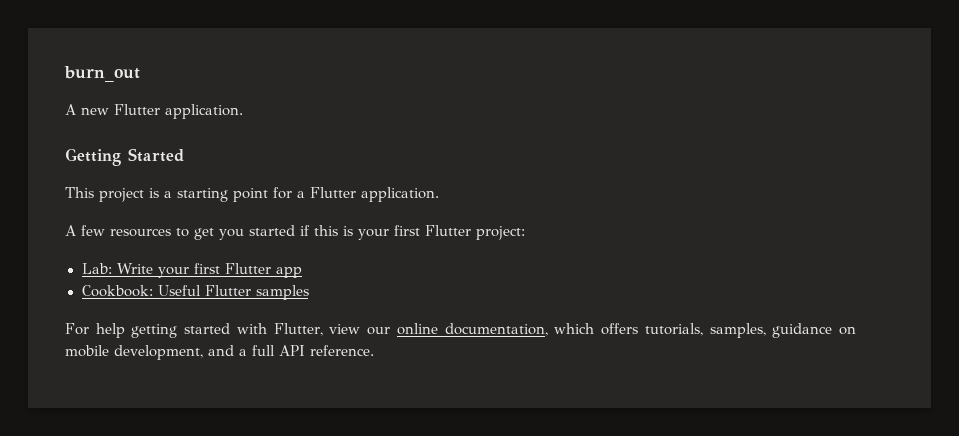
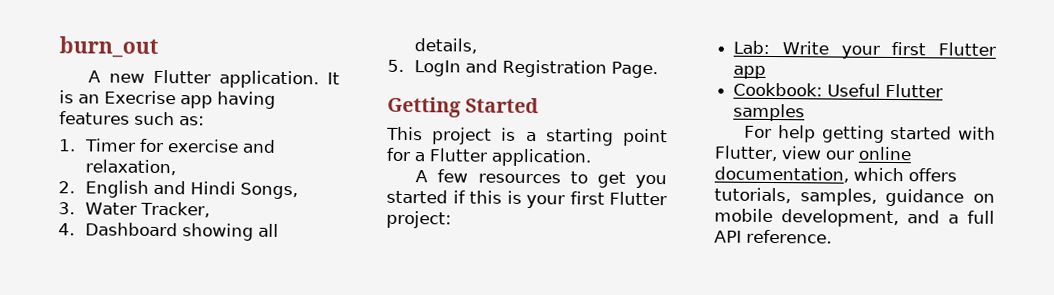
+ It is an Execrise app having features such as:
+ 1. Timer for exercise and relaxation,
+ 2. English and Hindi Songs,
+ 3. Water Tracker,
+ 4. Dashboard showing all details,
+ 5. LogIn and Registration Page.

